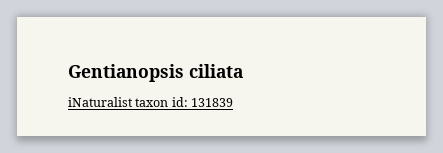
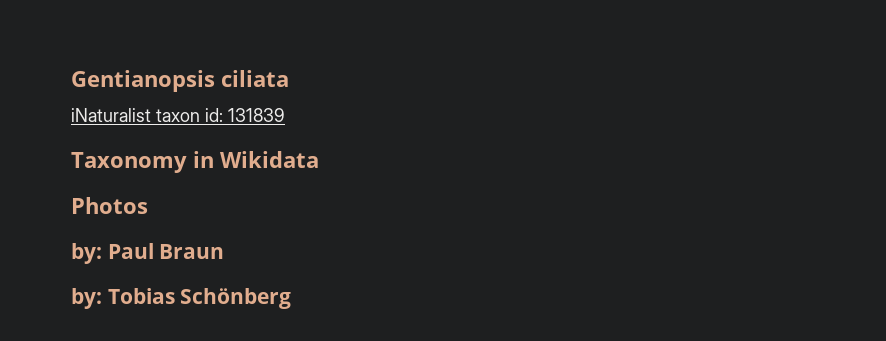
+ Taxonomy in Wikidata
+ Photos
+ by: Paul Braun
+ by: Tobias Schönberg

